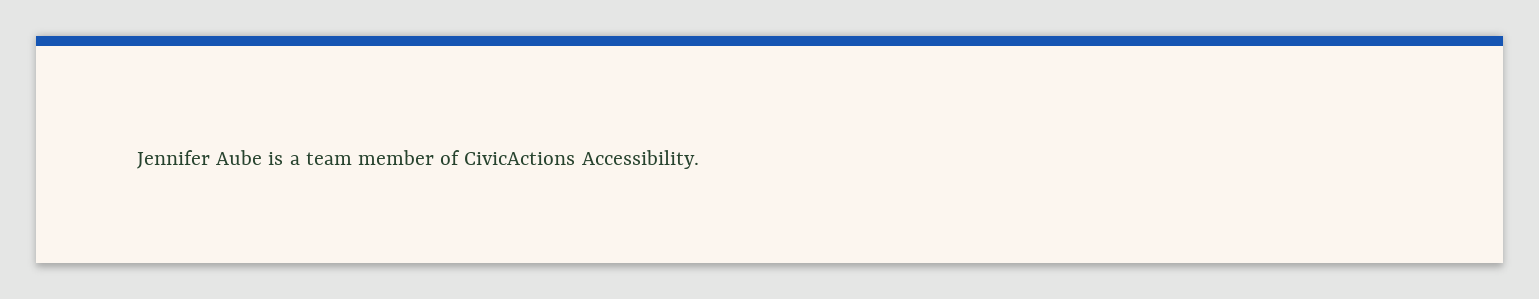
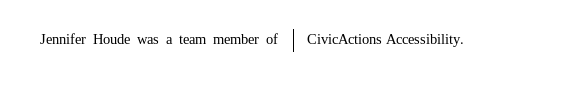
- Jennifer Aube is a team member of CivicActions Accessibility.
+ Jennifer Houde was a team member of CivicActions Accessibility.

